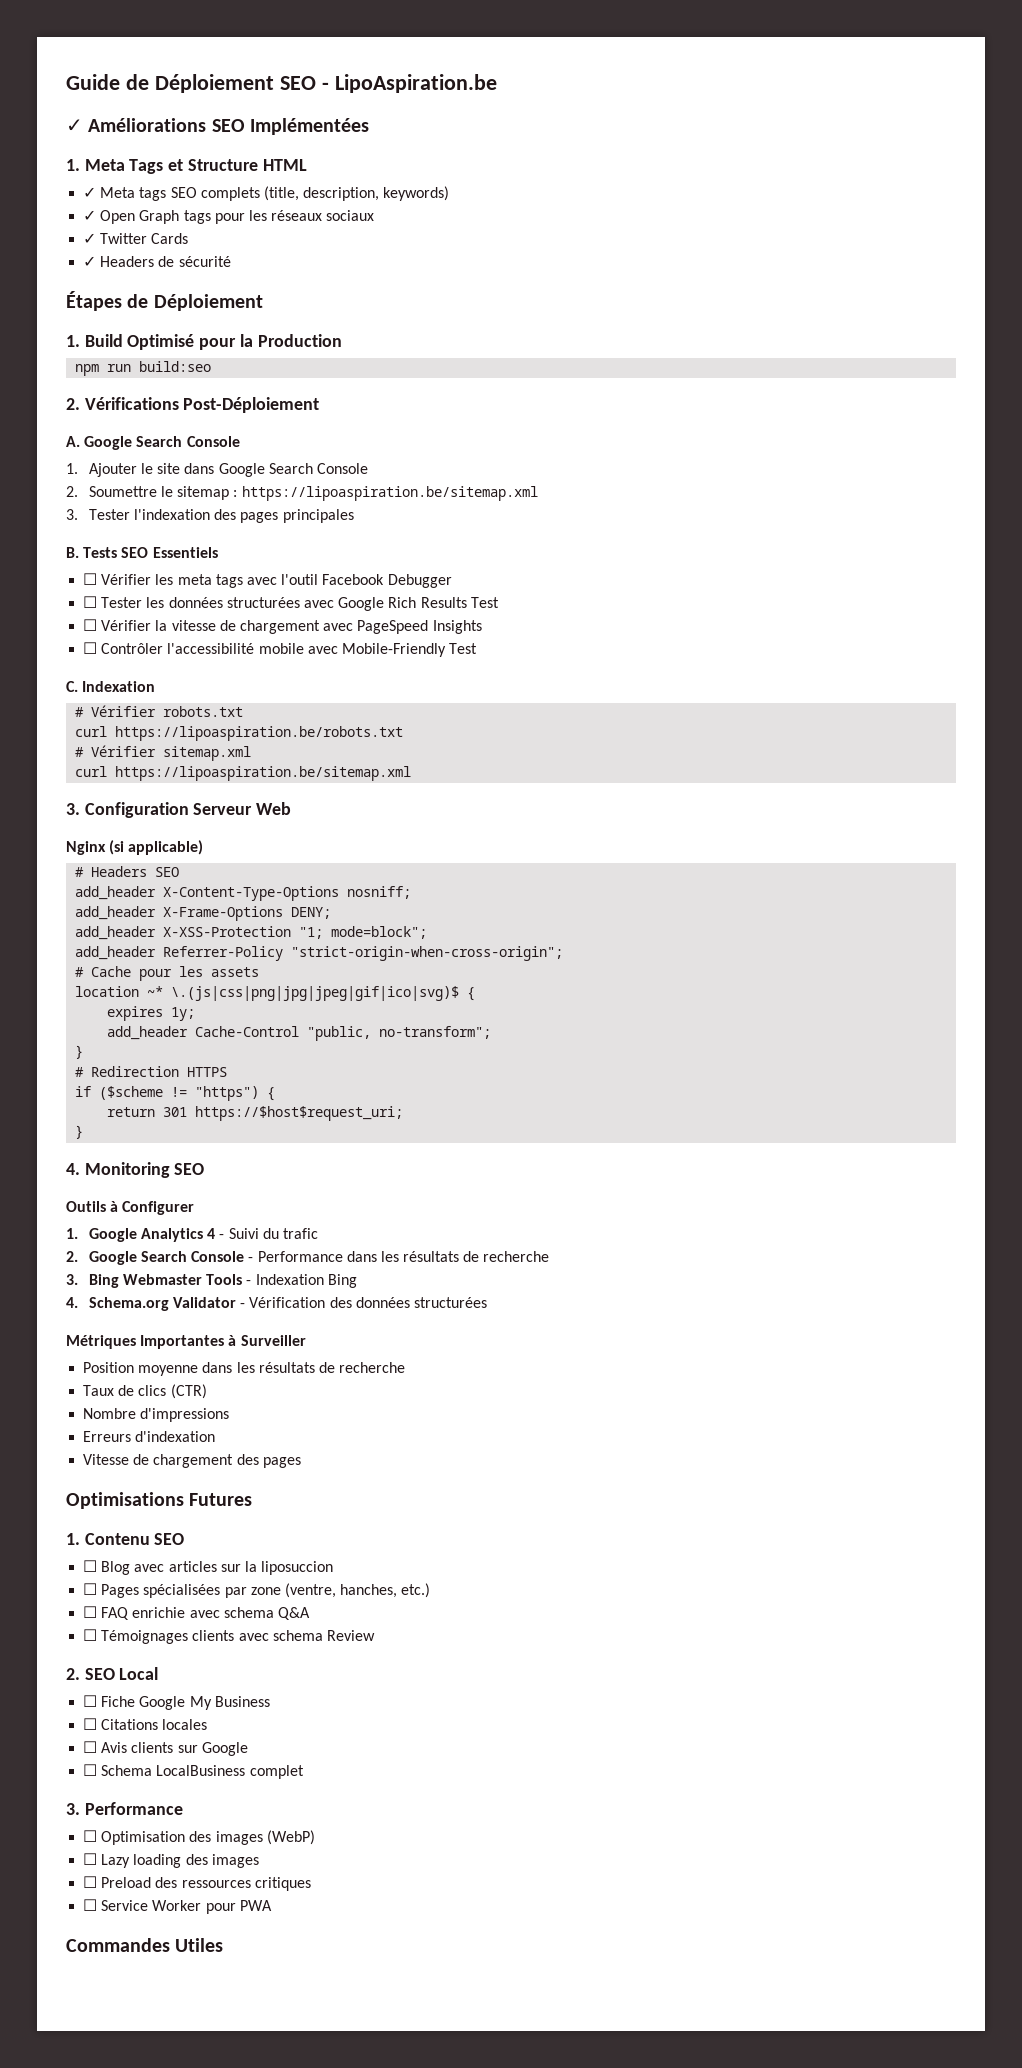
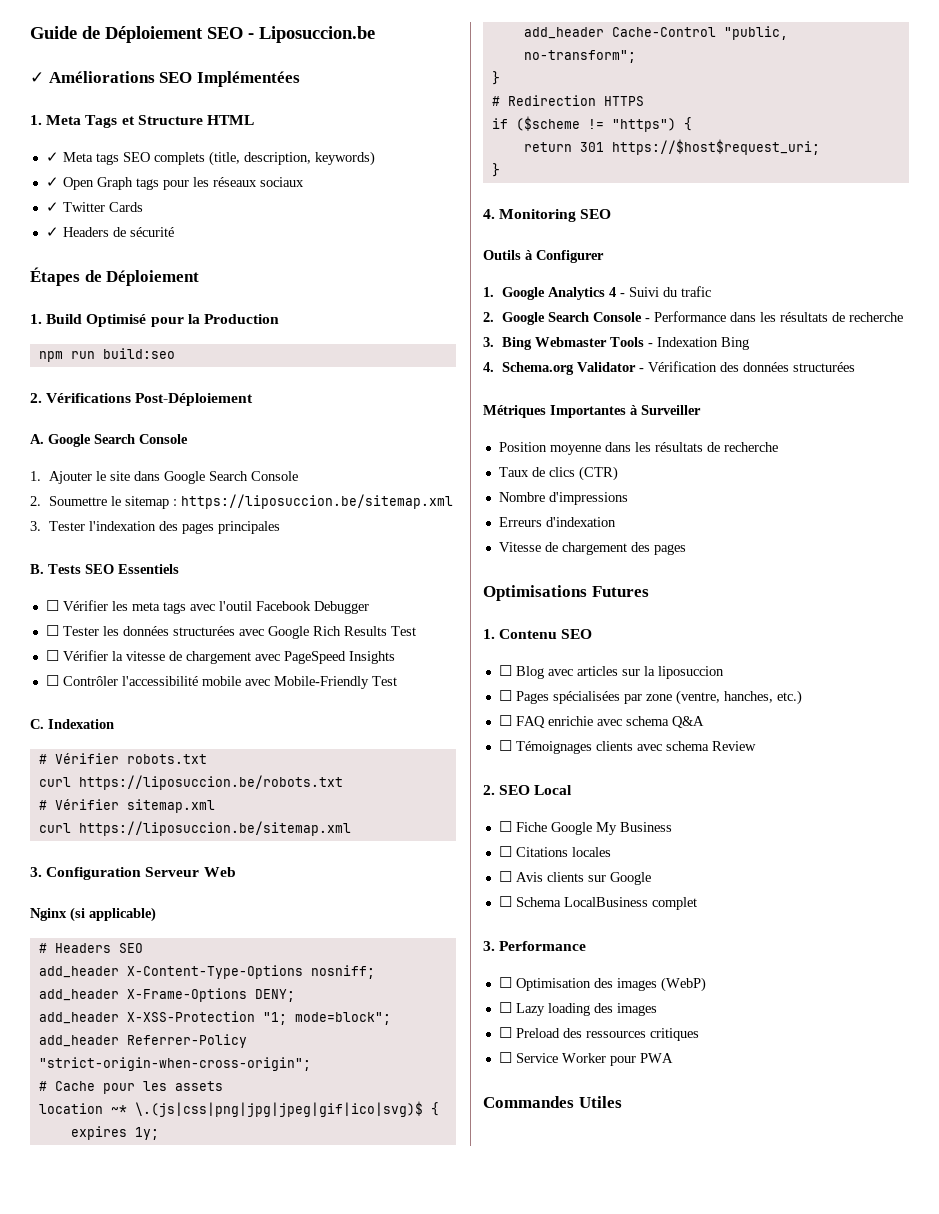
- Guide de Déploiement SEO - LipoAspiration.be
+ Guide de Déploiement SEO - Liposuccion.be
- 2. Soumettre le sitemap : https://lipoaspiration.be/sitemap.xml
+ 2. Soumettre le sitemap : https://liposuccion.be/sitemap.xml
- curl https://lipoaspiration.be/robots.txt
+ curl https://liposuccion.be/robots.txt
- curl https://lipoaspiration.be/sitemap.xml
+ curl https://liposuccion.be/sitemap.xml

